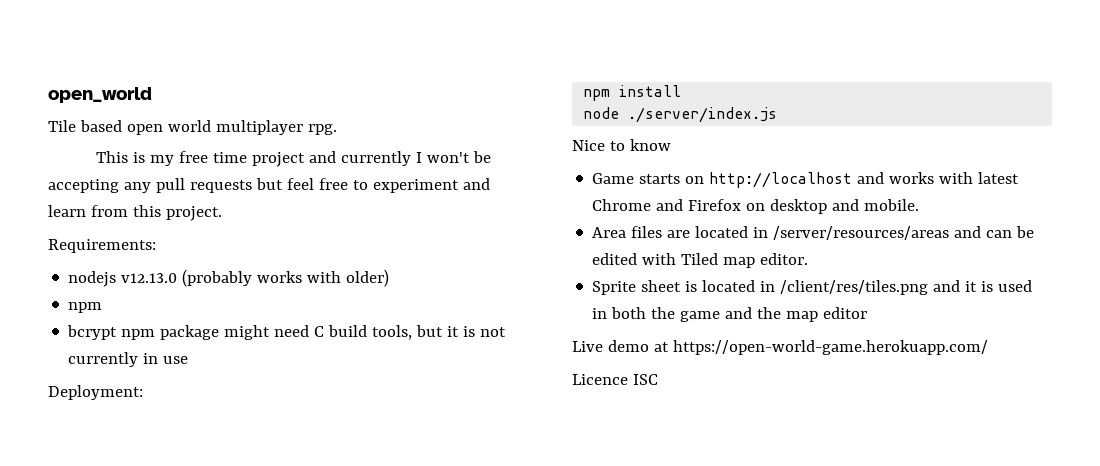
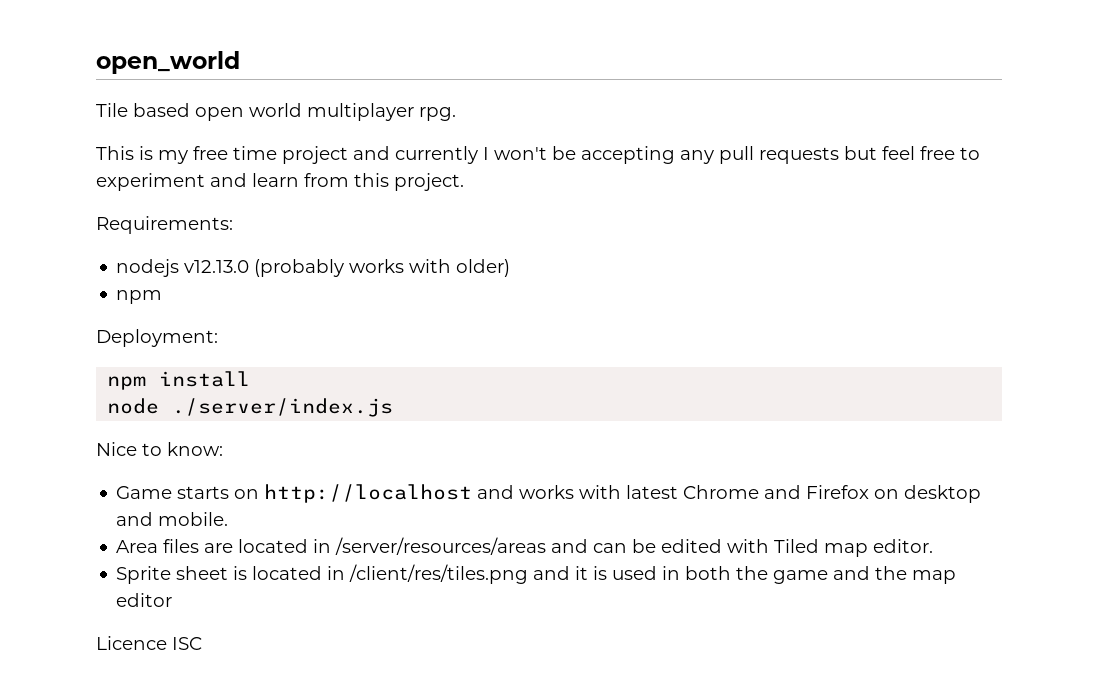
- bcrypt npm package might need C build tools, but it is not currently in use
- Nice to know
+ Nice to know:
- Live demo at https://open-world-game.herokuapp.com/

